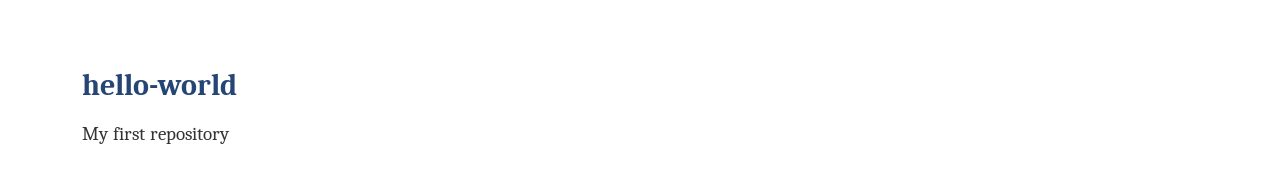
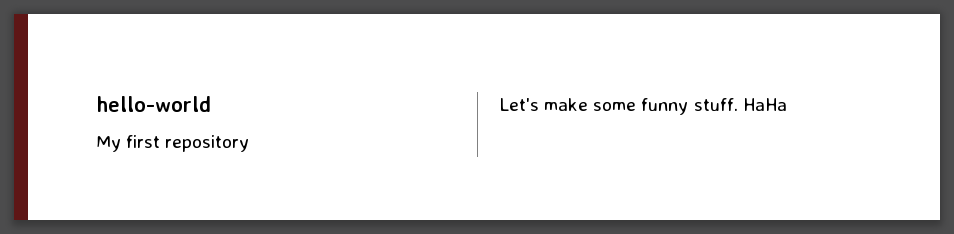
+ Let's make some funny stuff. HaHa

